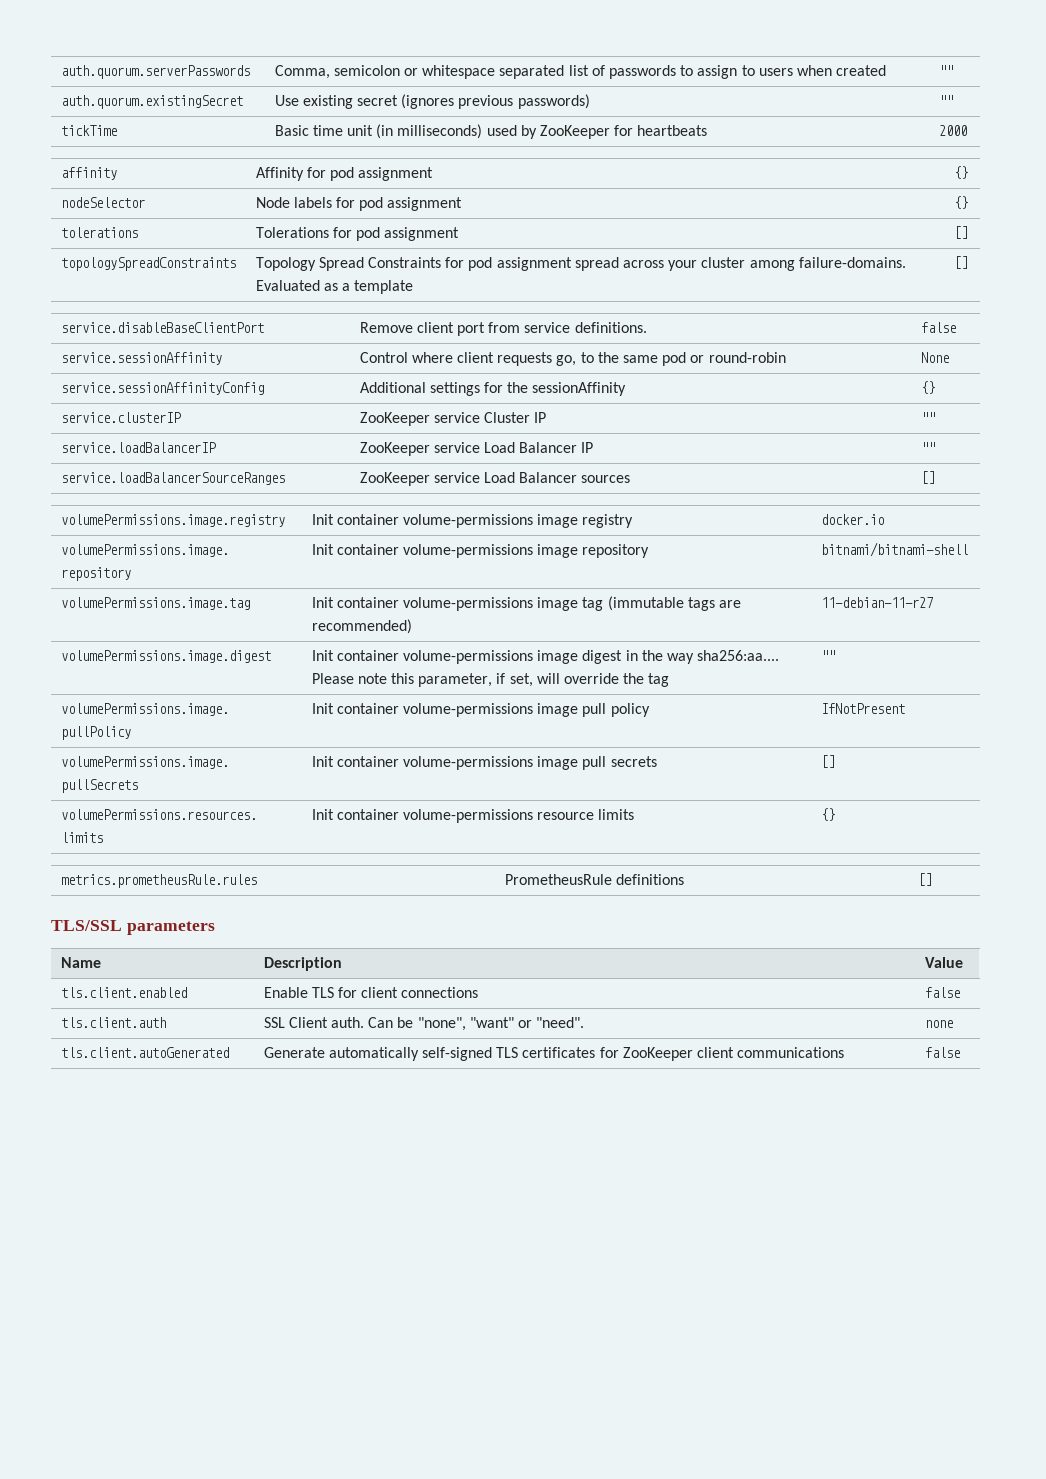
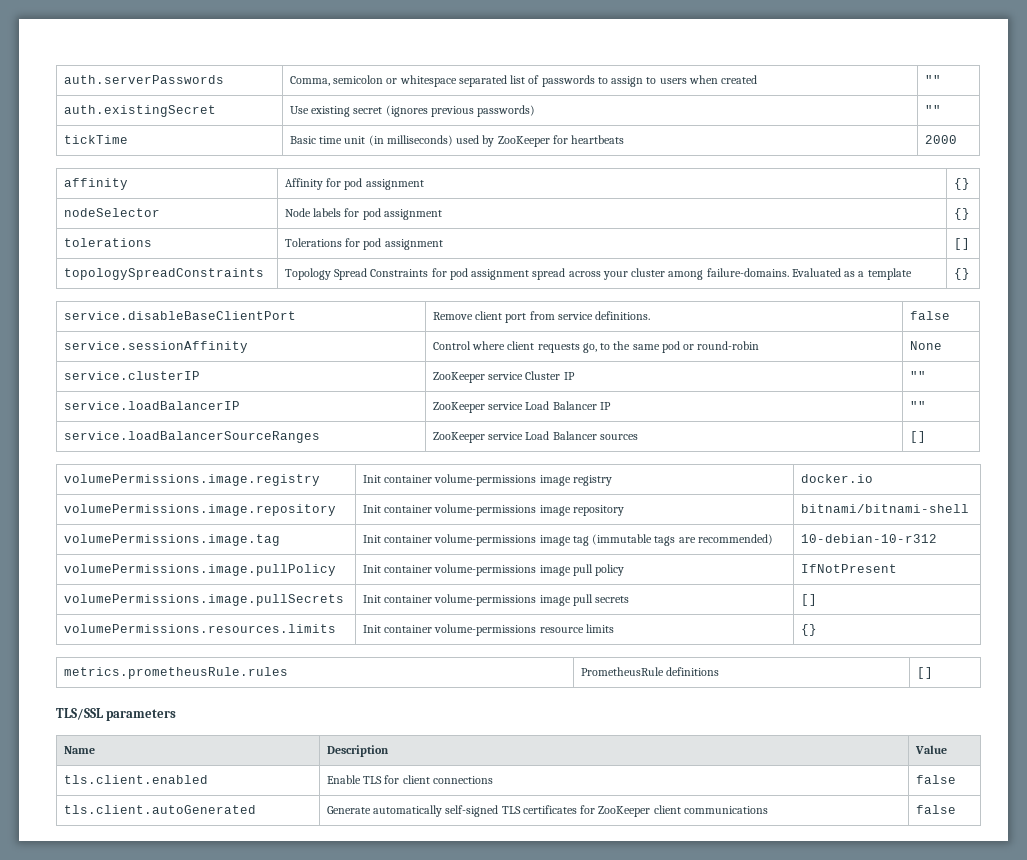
- auth.quorum.serverPasswords | Comma, semicolon or whitespace separated list of passwords to assign to users when created | ""
+ auth.serverPasswords | Comma, semicolon or whitespace separated list of passwords to assign to users when created | ""
- auth.quorum.existingSecret | Use existing secret (ignores previous passwords) | ""
+ auth.existingSecret | Use existing secret (ignores previous passwords) | ""
- topologySpreadConstraints | Topology Spread Constraints for pod assignment spread across your cluster among failure-domains. Evaluated as a template | []
+ topologySpreadConstraints | Topology Spread Constraints for pod assignment spread across your cluster among failure-domains. Evaluated as a template | {}
- service.sessionAffinityConfig | Additional settings for the sessionAffinity | {}
- volumePermissions.image.tag | Init container volume-permissions image tag (immutable tags are recommended) | 11-debian-11-r27
- volumePermissions.image.digest | Init container volume-permissions image digest in the way sha256:aa.... Please note this parameter, if set, will override the tag | ""
+ volumePermissions.image.tag | Init container volume-permissions image tag (immutable tags are recommended) | 10-debian-10-r312
- tls.client.auth | SSL Client auth. Can be "none", "want" or "need". | none

